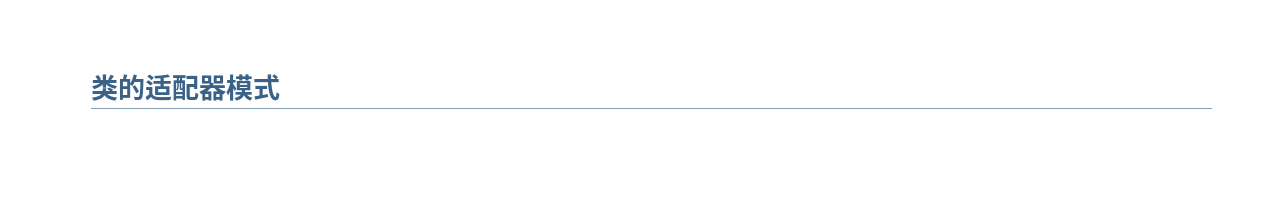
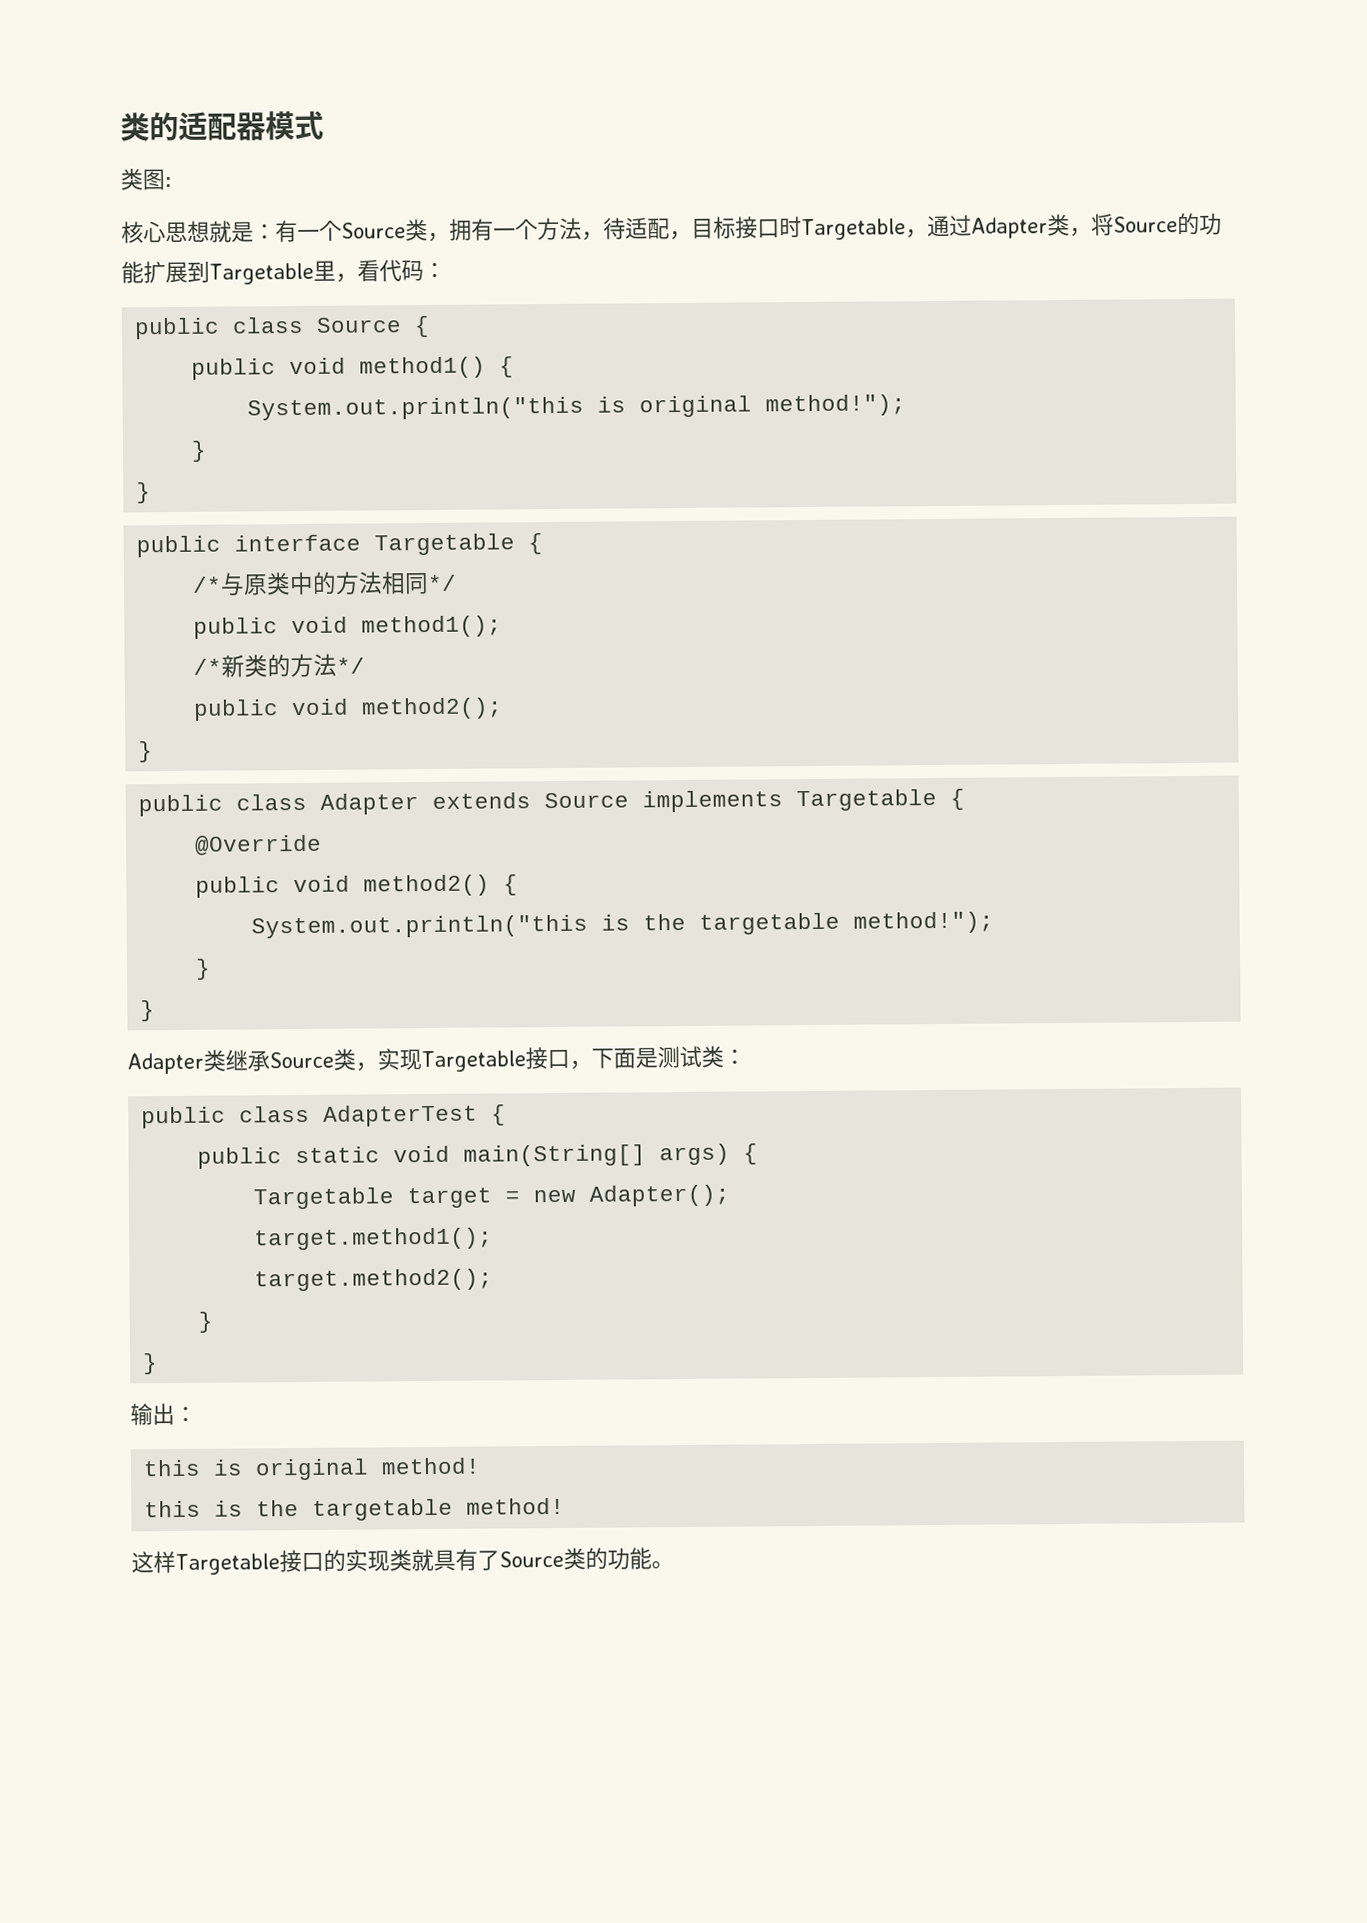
+ 类图:
+ 核心思想就是：有一个Source类，拥有一个方法，待适配，目标接口时Targetable，通过Adapter类，将Source的功能扩展到Targetable里，看代码：
+ public class Source {
+ public void method1() {
+ System.out.println("this is original method!");
+ }
+ }
+ public interface Targetable {
+ /*与原类中的方法相同*/
+ public void method1();
+ /*新类的方法*/
+ public void method2();
+ }
+ public class Adapter extends Source implements Targetable {
+ @Override
+ public void method2() {
+ System.out.println("this is the targetable method!");
+ }
+ }
+ Adapter类继承Source类，实现Targetable接口，下面是测试类：
+ public class AdapterTest {
+ public static void main(String[] args) {
+ Targetable target = new Adapter();
+ target.method1();
+ target.method2();
+ }
+ }
+ 输出：
+ this is original method!
+ this is the targetable method!
+ 这样Targetable接口的实现类就具有了Source类的功能。

